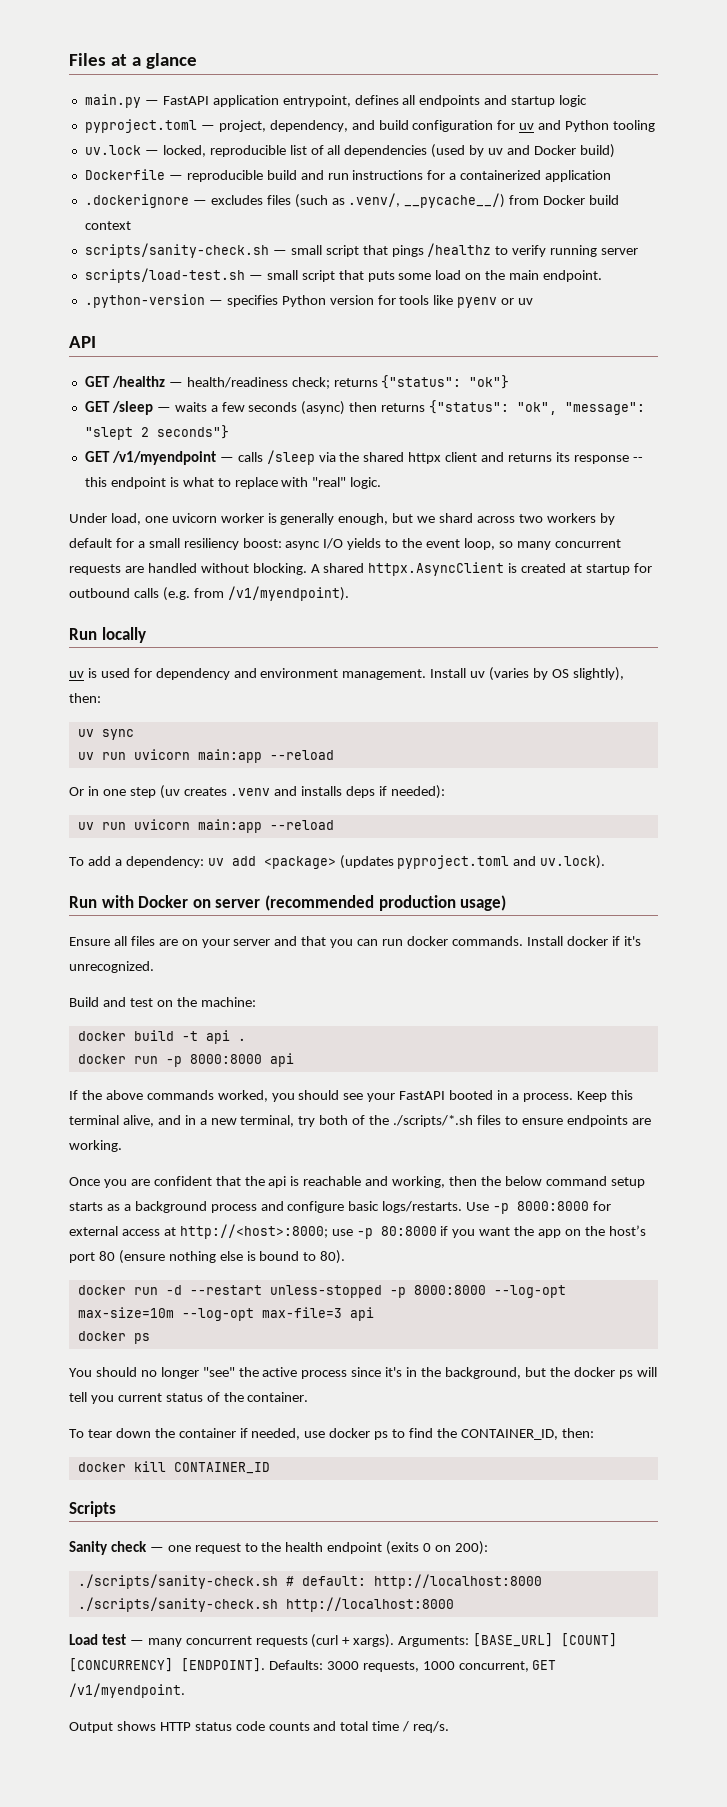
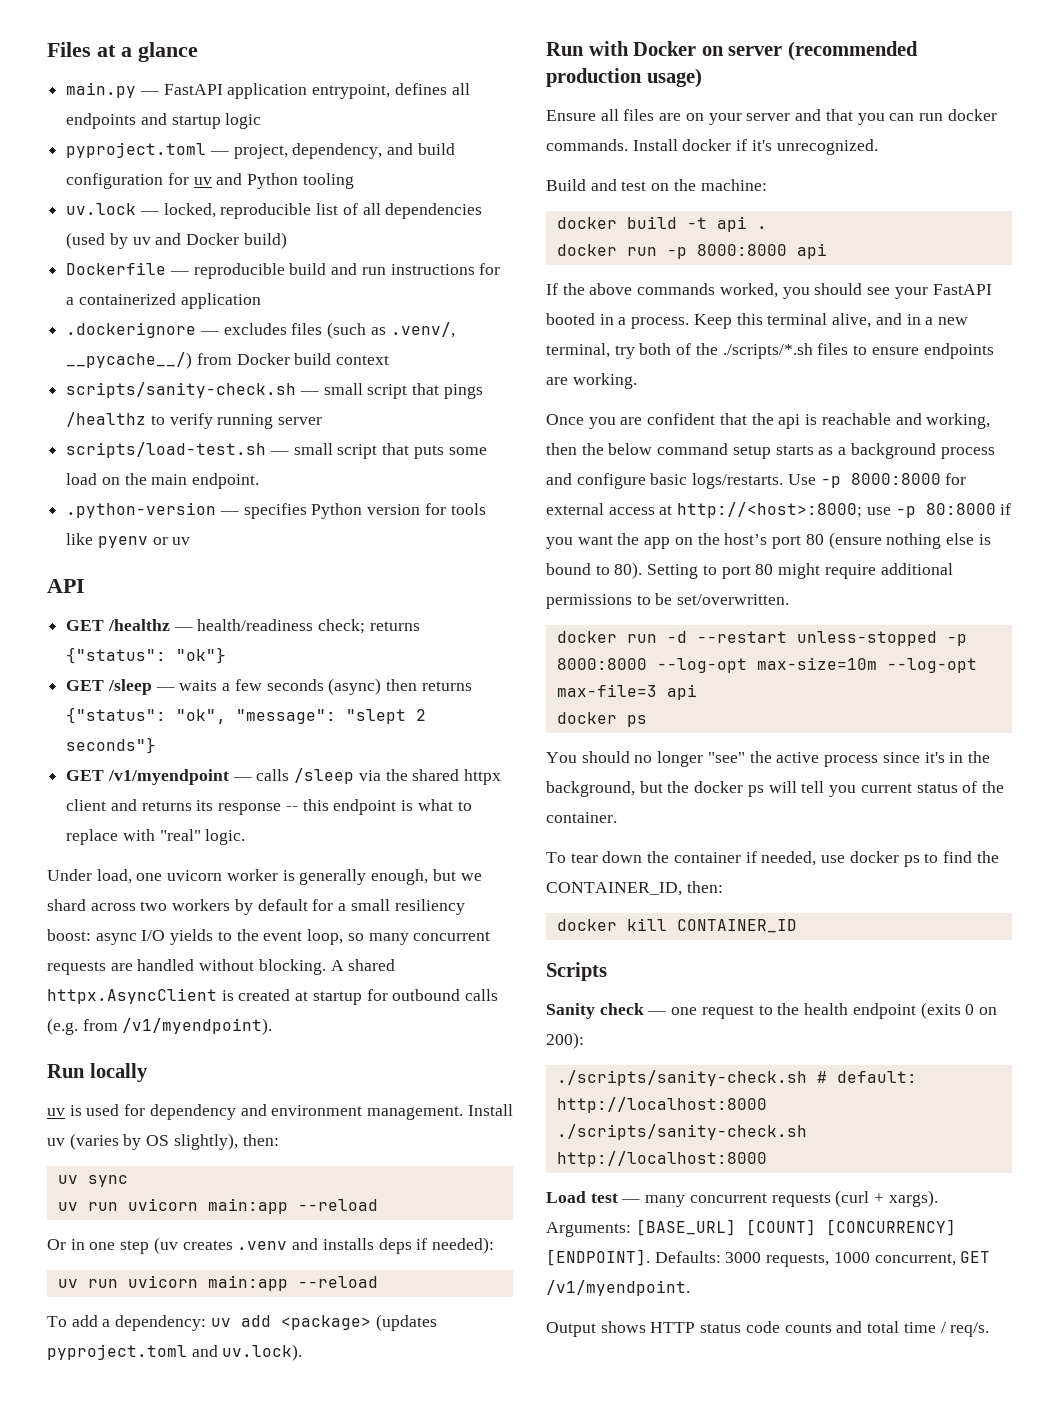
+ Setting to port 80 might require additional permissions to be set/overwritten.

